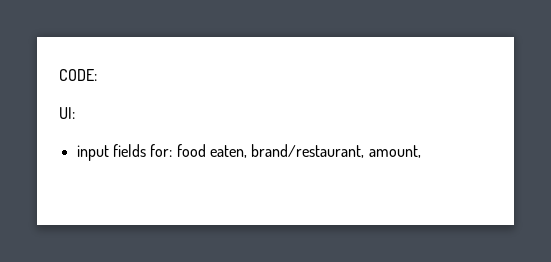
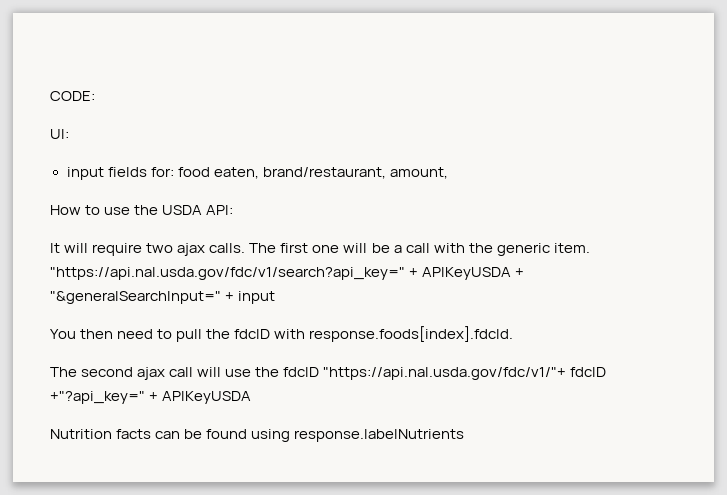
+ How to use the USDA API:
+ It will require two ajax calls. The first one will be a call with the generic item. "https://api.nal.usda.gov/fdc/v1/search?api_key=" + APIKeyUSDA + "&generalSearchInput=" + input
+ You then need to pull the fdcID with response.foods[index].fdcId.
+ The second ajax call will use the fdcID "https://api.nal.usda.gov/fdc/v1/"+ fdcID +"?api_key=" + APIKeyUSDA
+ Nutrition facts can be found using response.labelNutrients

